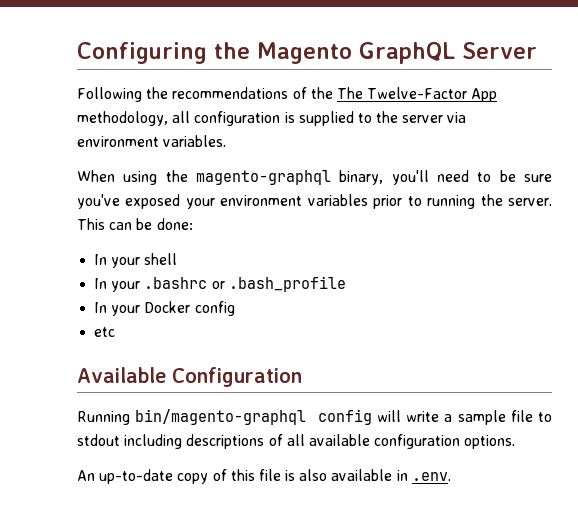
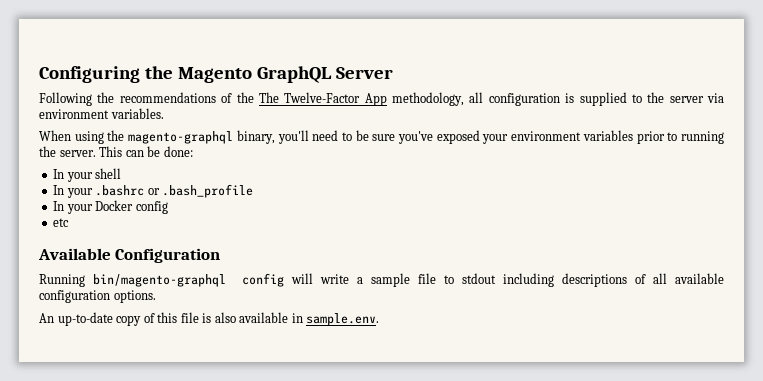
- An up-to-date copy of this file is also available in .env.
+ An up-to-date copy of this file is also available in sample.env.

